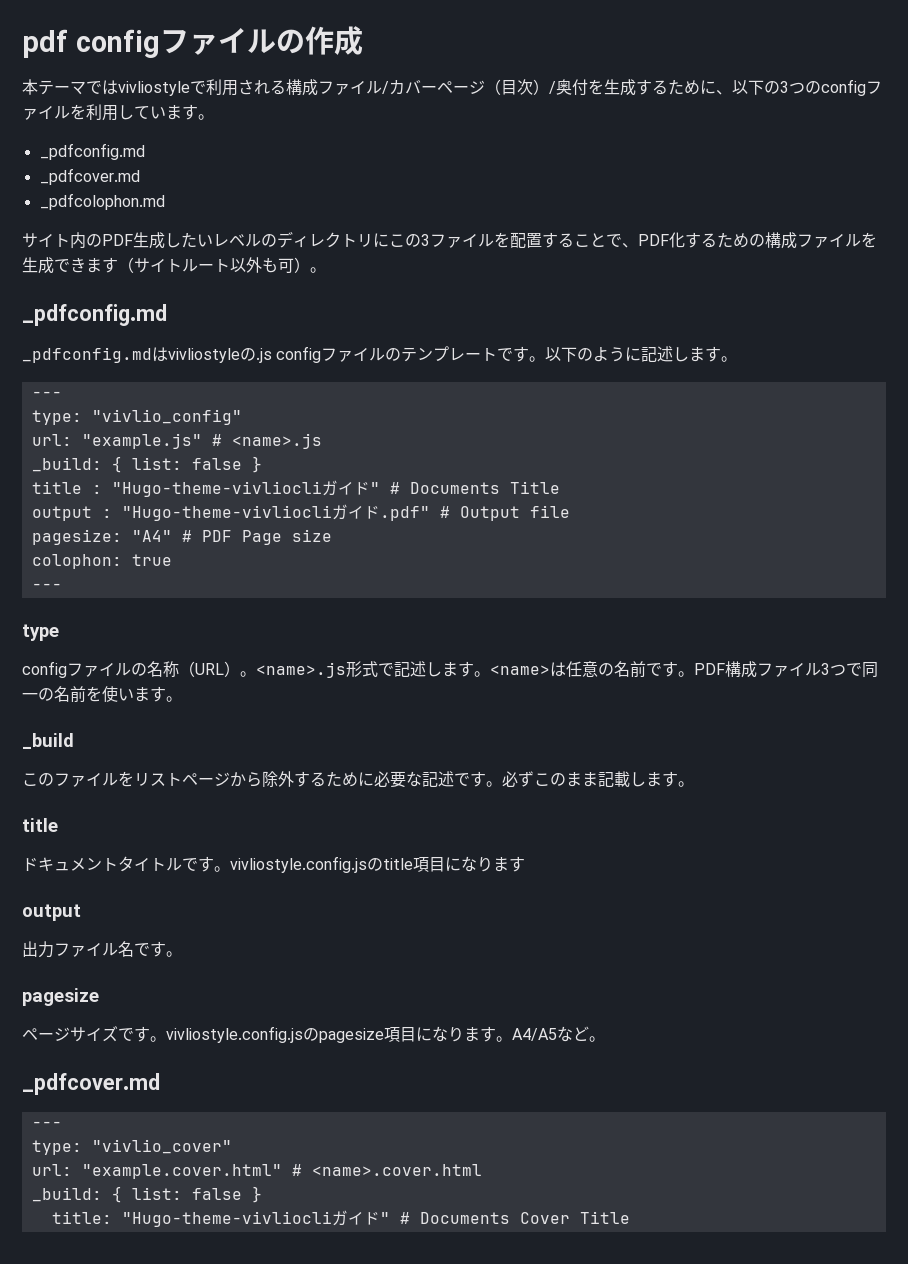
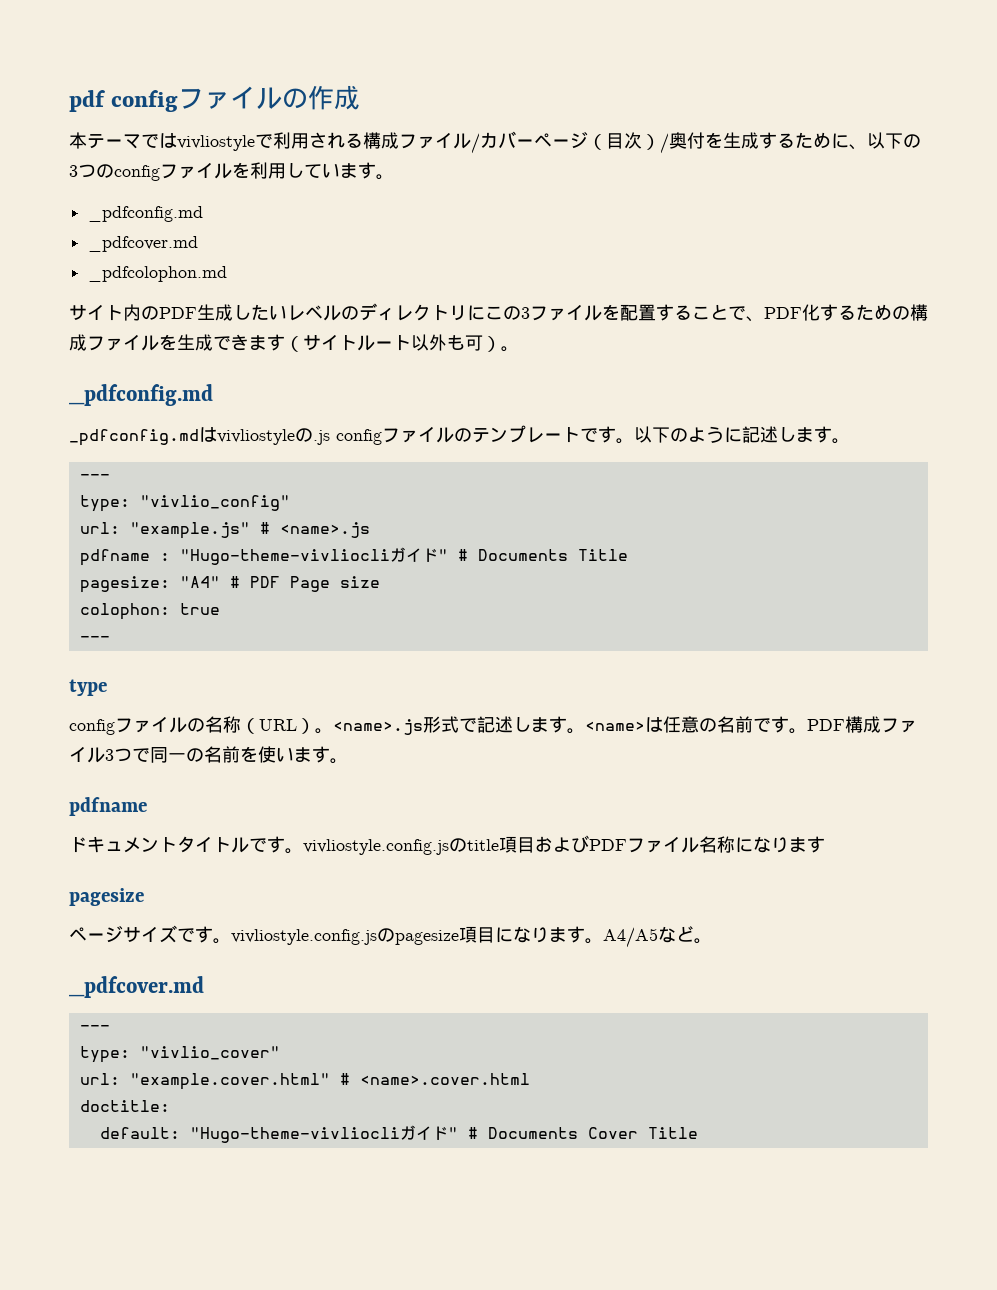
  url: "example.js" # <name>.js
- _build: { list: false }
- title : "Hugo-theme-vivliocliガイド" # Documents Title
+ pdfname : "Hugo-theme-vivliocliガイド" # Documents Title
- output : "Hugo-theme-vivliocliガイド.pdf" # Output file
  PDF構成ファイル3つで同一の名前を使います。
- _build
- このファイルをリストページから除外するために必要な記述です。必ずこのまま記載します。
- title
+ pdfname
- ドキュメントタイトルです。vivliostyle.config.jsのtitle項目になります
- output
- 出力ファイル名です。
+ ドキュメントタイトルです。vivliostyle.config.jsのtitle項目およびPDFファイル名称になります
  url: "example.cover.html" # <name>.cover.html
- _build: { list: false }
- title: "Hugo-theme-vivliocliガイド" # Documents Cover Title
+ doctitle:
+ default: "Hugo-theme-vivliocliガイド" # Documents Cover Title

